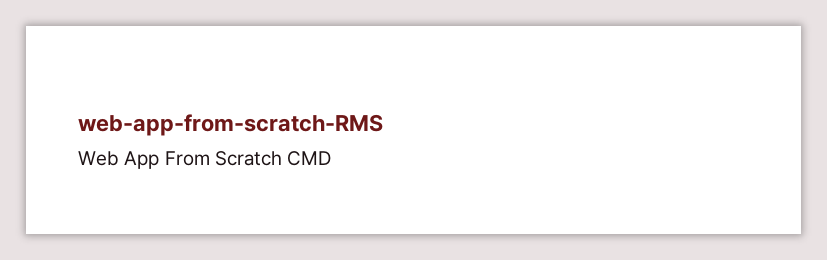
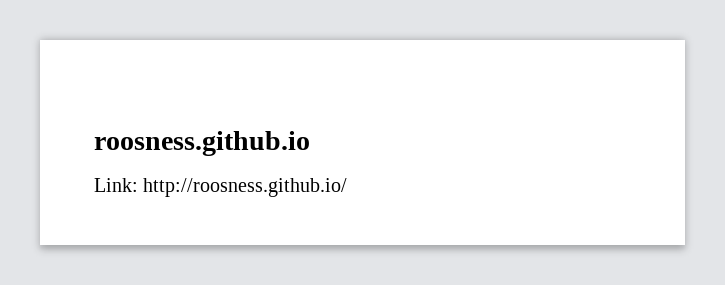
- web-app-from-scratch-RMS
- Web App From Scratch CMD
+ roosness.github.io
+ Link: http://roosness.github.io/

